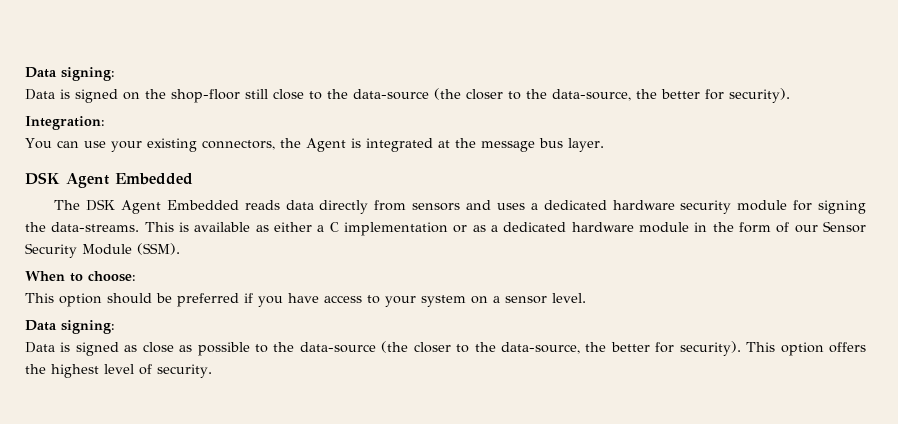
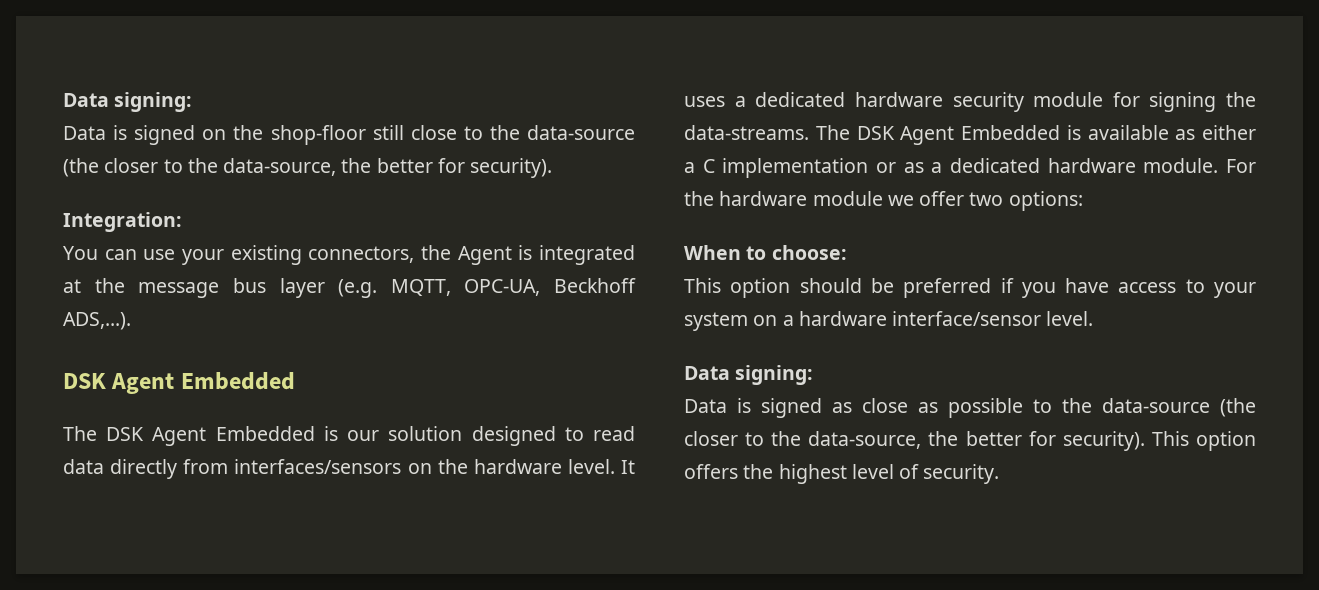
- You can use your existing connectors, the Agent is integrated at the message bus layer.
+ You can use your existing connectors, the Agent is integrated at the message bus layer (e.g. MQTT, OPC-UA, Beckhoff ADS,...).
- The DSK Agent Embedded reads data directly from sensors and uses a dedicated hardware security module for signing the data-streams.
+ The DSK Agent Embedded is our solution designed to read data directly from interfaces/sensors on the hardware level. It uses a dedicated hardware security module for signing the data-streams.
- This is available as either a C implementation or as a dedicated hardware module in the form of our Sensor Security Module (SSM).
+ The DSK Agent Embedded is available as either a C implementation or as a dedicated hardware module. For the hardware module we offer two options:
- This option should be preferred if you have access to your system on a sensor level.
+ This option should be preferred if you have access to your system on a hardware interface/sensor level.

